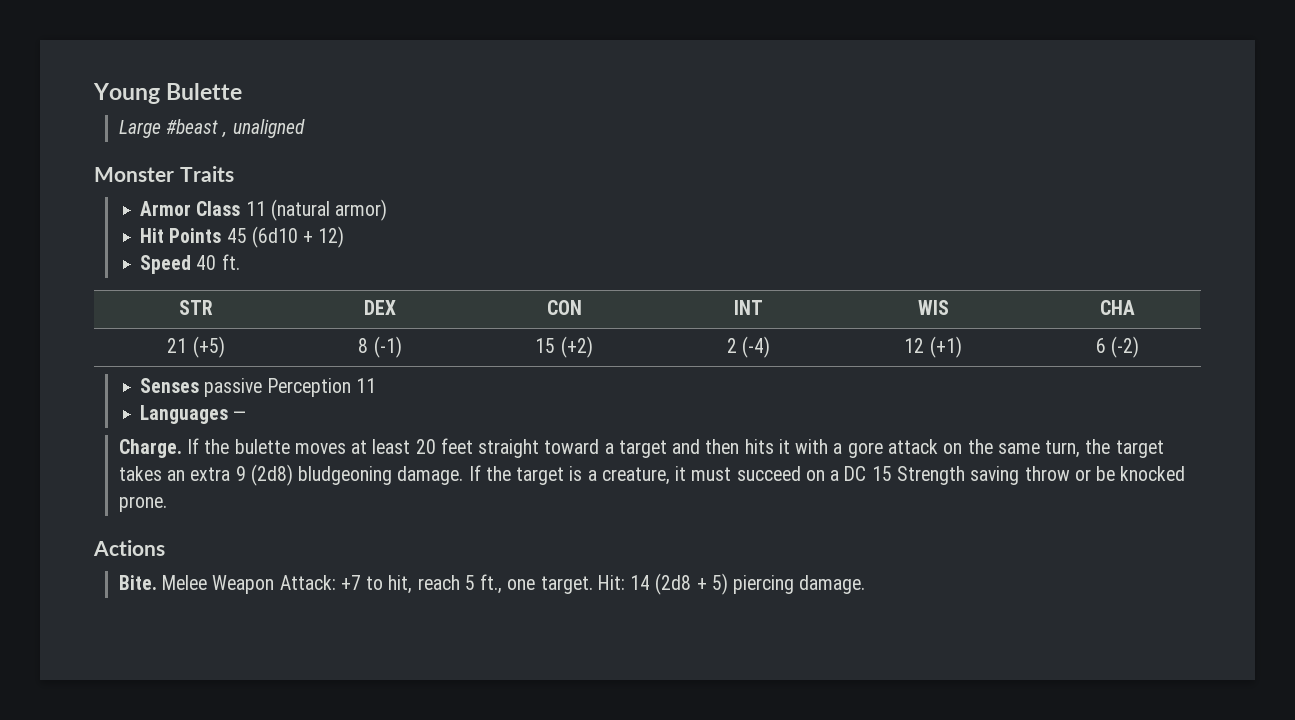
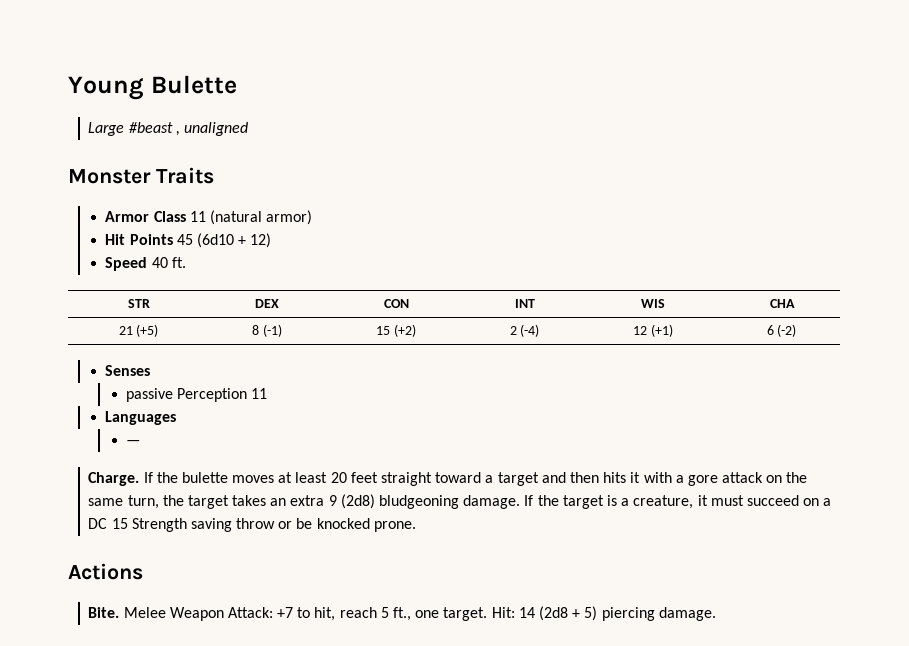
- Senses passive Perception 11
+ Senses
+ passive Perception 11
- Languages —
+ Languages
+ —

